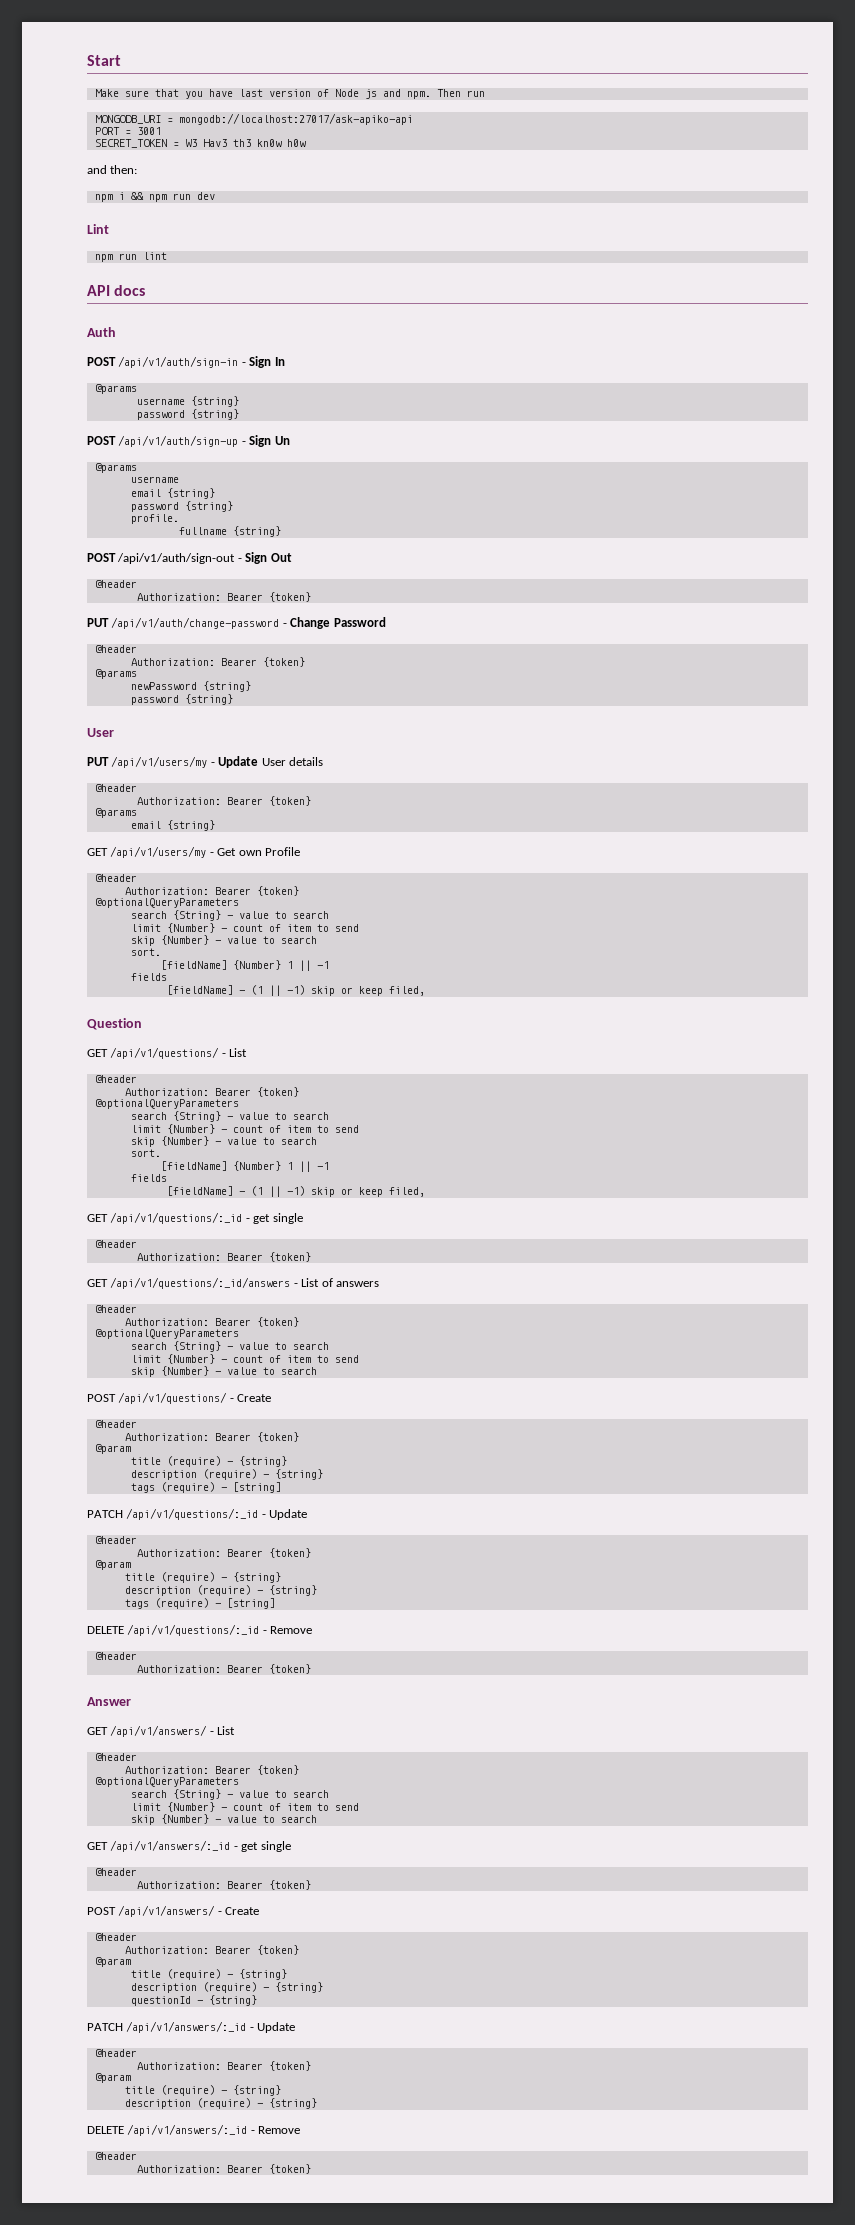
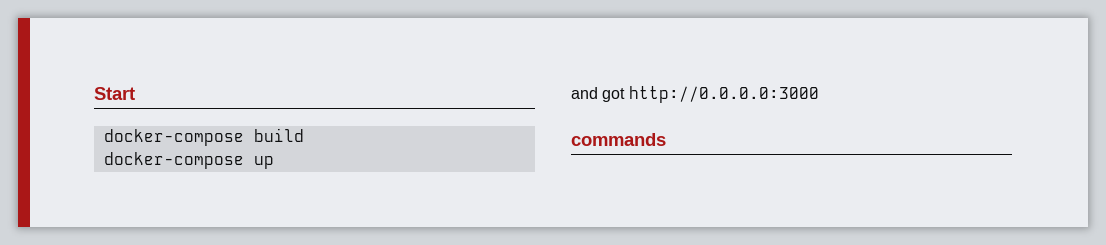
- Make sure that you have last version of Node js and npm. Thеn run
- MONGODB_URI = mongodb://localhost:27017/ask-apiko-api
- PORT = 3001
- SECRET_TOKEN = W3 Hav3 th3 kn0w h0w
- and then:
- npm i && npm run dev
- Lint
- npm run lint
- API docs
- Auth
- POST /api/v1/auth/sign-in - Sign In
- @params
- username {string}
- password {string}
- POST /api/v1/auth/sign-up - Sign Un
- @params
- username
- email {string}
- password {string}
- profile.
- fullname {string}
- POST /api/v1/auth/sign-out - Sign Out
- @header
- Authorization: Bearer {token}
- PUT /api/v1/auth/change-password - Change Password
- @header
- Authorization: Bearer {token}
- @params
- newPassword {string}
- password {string}
- User
- PUT /api/v1/users/my - Update User details
- @header
- Authorization: Bearer {token}
- @params
- email {string}
- GET /api/v1/users/my - Get own Profile
- @header
- Authorization: Bearer {token}
- @optionalQueryParameters
- search {String} - value to search
- limit {Number} - count of item to send
- skip {Number} - value to search
- sort.
- [fieldName] {Number} 1 || -1
- fields
- [fieldName] - (1 || -1) skip or keep filed,
- Question
- GET /api/v1/questions/ - List
- @header
- Authorization: Bearer {token}
- @optionalQueryParameters
- search {String} - value to search
- limit {Number} - count of item to send
- skip {Number} - value to search
- sort.
- [fieldName] {Number} 1 || -1
- fields
- [fieldName] - (1 || -1) skip or keep filed,
- GET /api/v1/questions/:_id - get single
- @header
- Authorization: Bearer {token}
- GET /api/v1/questions/:_id/answers - List of answers
- @header
- Authorization: Bearer {token}
- @optionalQueryParameters
- search {String} - value to search
- limit {Number} - count of item to send
- skip {Number} - value to search
- POST /api/v1/questions/ - Create
- @header
- Authorization: Bearer {token}
- @param
- title (require) - {string}
- description (require) - {string}
- tags (require) - [string]
- PATCH /api/v1/questions/:_id - Update
- @header
- Authorization: Bearer {token}
- @param
- title (require) - {string}
- description (require) - {string}
- tags (require) - [string]
- DELETE /api/v1/questions/:_id - Remove
- @header
- Authorization: Bearer {token}
- Answer
- GET /api/v1/answers/ - List
- @header
- Authorization: Bearer {token}
- @optionalQueryParameters
- search {String} - value to search
- limit {Number} - count of item to send
- skip {Number} - value to search
- GET /api/v1/answers/:_id - get single
- @header
- Authorization: Bearer {token}
- POST /api/v1/answers/ - Create
- @header
- Authorization: Bearer {token}
- @param
- title (require) - {string}
- description (require) - {string}
- questionId - {string}
- PATCH /api/v1/answers/:_id - Update
- @header
- Authorization: Bearer {token}
- @param
- title (require) - {string}
- description (require) - {string}
- DELETE /api/v1/answers/:_id - Remove
- @header
- Authorization: Bearer {token}
+ docker-compose build
+ docker-compose up
+ and got http://0.0.0.0:3000
+ commands

